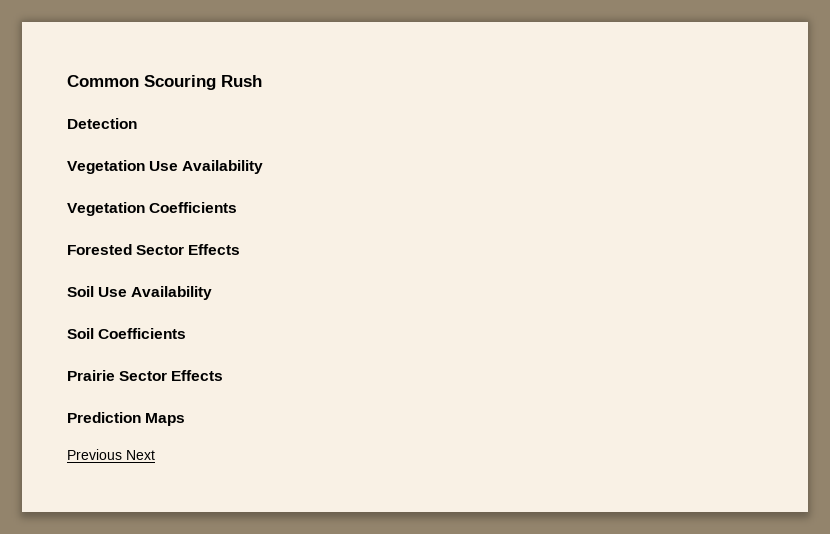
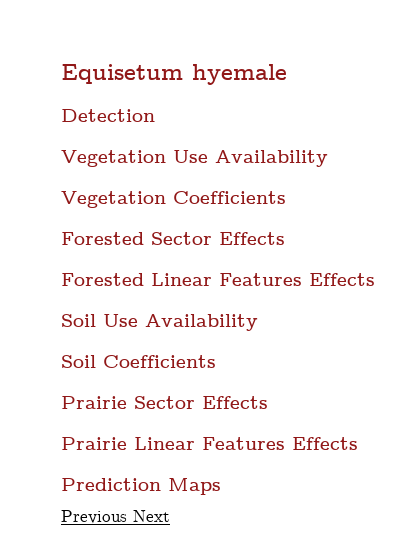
- Common Scouring Rush
+ Equisetum hyemale
+ Forested Linear Features Effects
+ Prairie Linear Features Effects

